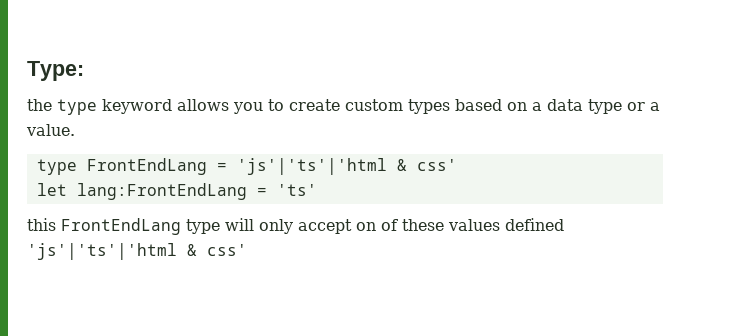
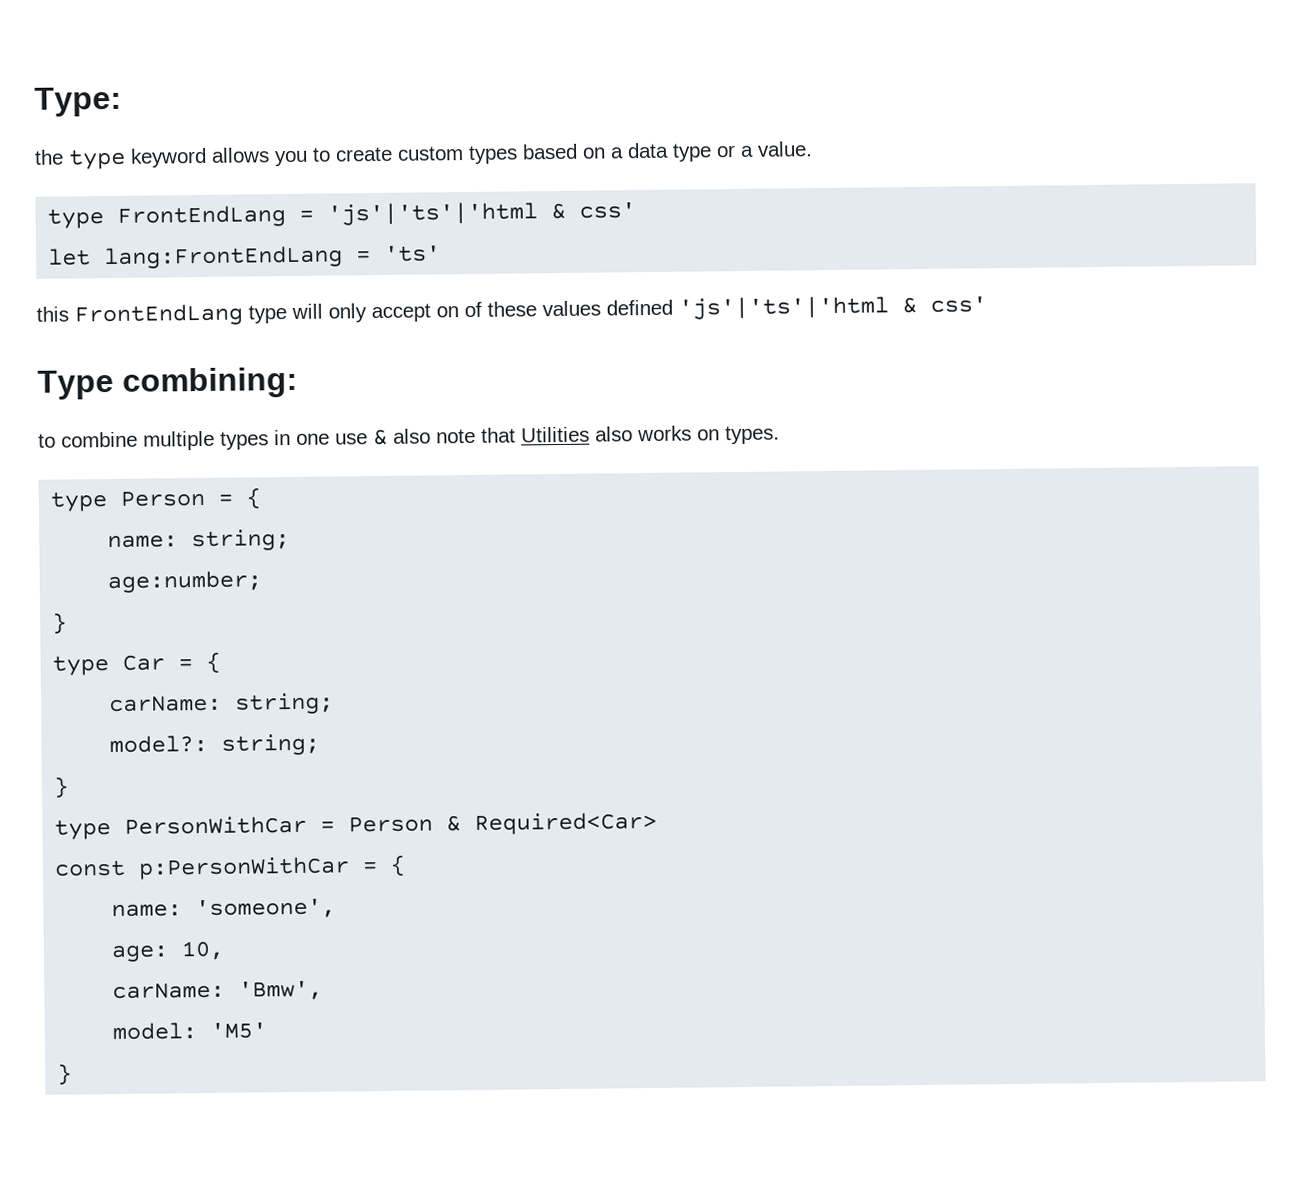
+ Type combining:
+ to combine multiple types in one use & also note that Utilities also works on types.
+ type Person = {
+ name: string;
+ age:number;
+ }
+ type Car = {
+ carName: string;
+ model?: string;
+ }
+ type PersonWithCar = Person & Required<Car>
+ const p:PersonWithCar = {
+ name: 'someone',
+ age: 10,
+ carName: 'Bmw',
+ model: 'M5'
+ }

